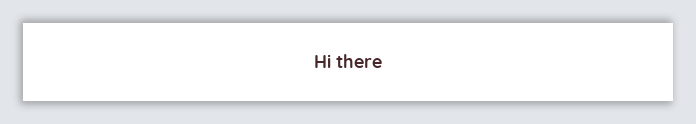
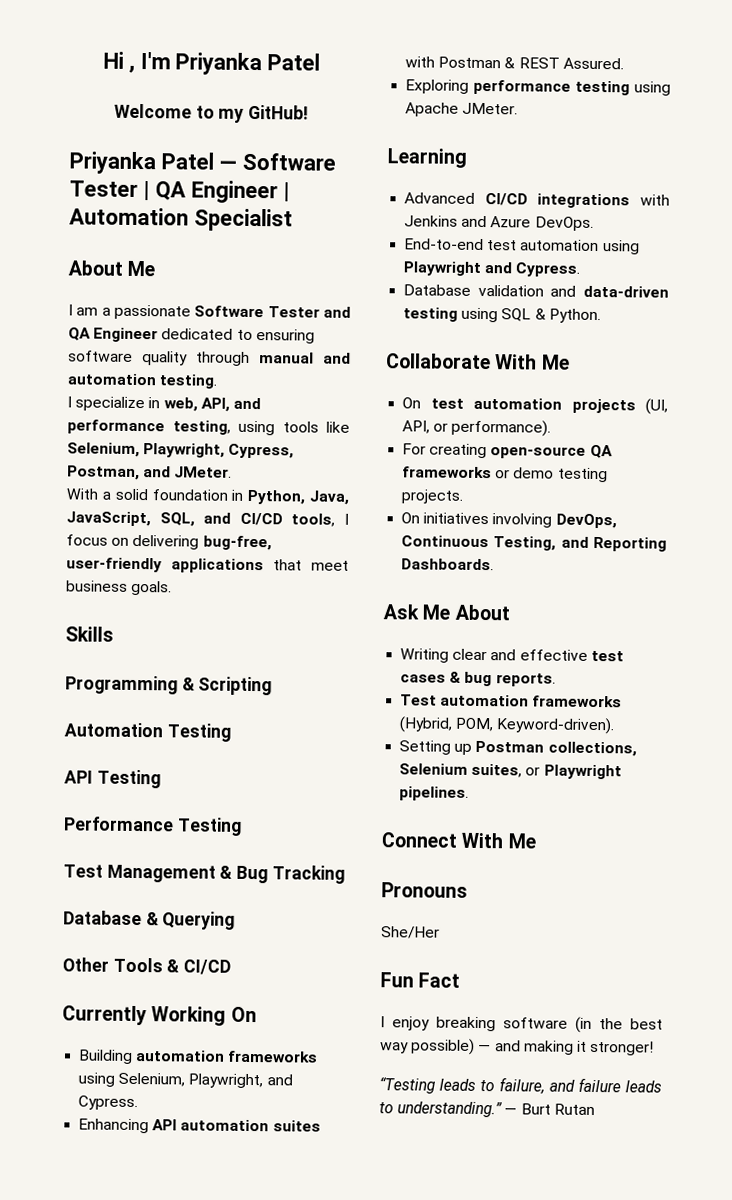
- Hi there
+ Hi , I'm Priyanka Patel
+ Welcome to my GitHub!
+ Priyanka Patel — Software Tester | QA Engineer | Automation Specialist
+ About Me
+ I am a passionate Software Tester and QA Engineer dedicated to ensuring software quality through manual and automation testing.
+ I specialize in web, API, and performance testing, using tools like Selenium, Playwright, Cypress, Postman, and JMeter.
+ With a solid foundation in Python, Java, JavaScript, SQL, and CI/CD tools, I focus on delivering bug-free, user-friendly applications that meet business goals.
+ Skills
+ Programming & Scripting
+ Automation Testing
+ API Testing
+ Performance Testing
+ Test Management & Bug Tracking
+ Database & Querying
+ Other Tools & CI/CD
+ Currently Working On
+ Building automation frameworks using Selenium, Playwright, and Cypress.
+ Enhancing API automation suites with Postman & REST Assured.
+ Exploring performance testing using Apache JMeter.
+ Learning
+ Advanced CI/CD integrations with Jenkins and Azure DevOps.
+ End-to-end test automation using Playwright and Cypress.
+ Database validation and data-driven testing using SQL & Python.
+ Collaborate With Me
+ On test automation projects (UI, API, or performance).
+ For creating open-source QA frameworks or demo testing projects.
+ On initiatives involving DevOps, Continuous Testing, and Reporting Dashboards.
+ Ask Me About
+ Writing clear and effective test cases & bug reports.
+ Test automation frameworks (Hybrid, POM, Keyword-driven).
+ Setting up Postman collections, Selenium suites, or Playwright pipelines.
+ Connect With Me
+ Pronouns
+ She/Her
+ Fun Fact
+ I enjoy breaking software (in the best way possible) — and making it stronger!
+ “Testing leads to failure, and failure leads to understanding.” — Burt Rutan

